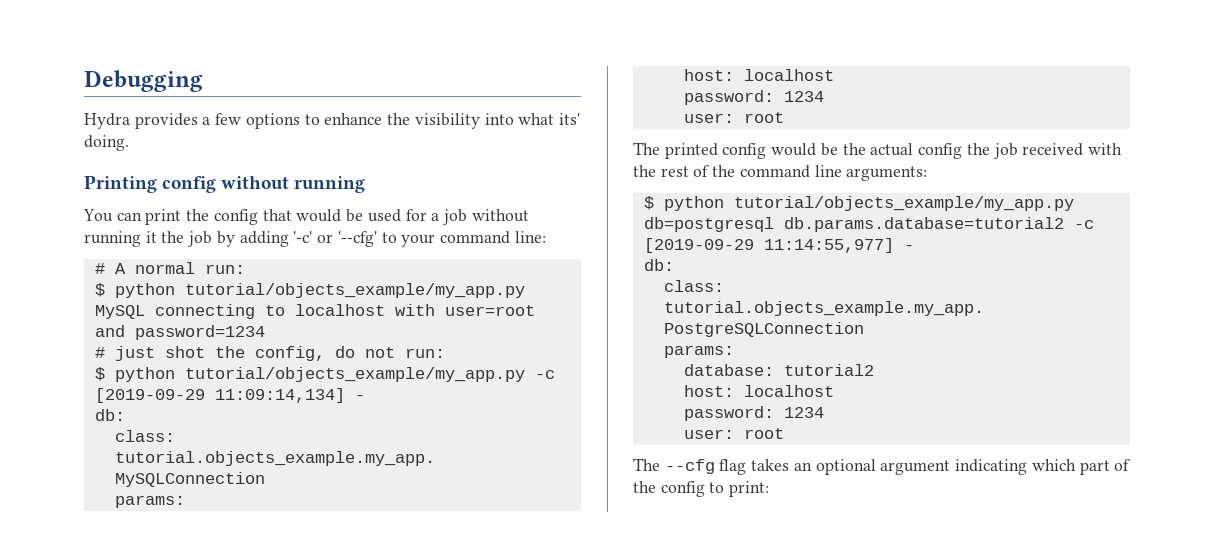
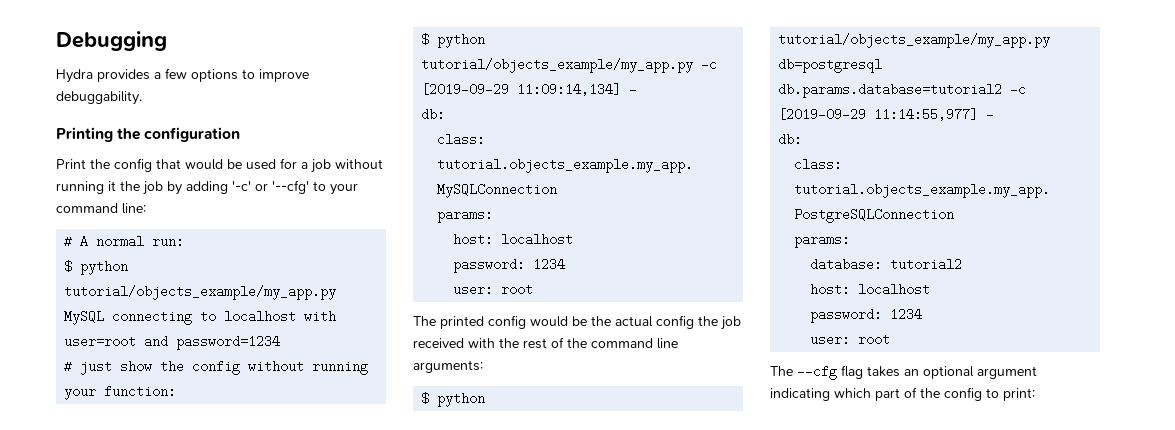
- Hydra provides a few options to enhance the visibility into what its' doing.
- Printing config without running
- You can print the config that would be used for a job without running it the job by adding '-c' or '--cfg' to your command line:
+ Hydra provides a few options to improve debuggability.
+ Printing the configuration
+ Print the config that would be used for a job without running it the job by adding '-c' or '--cfg' to your command line:
- # just shot the config, do not run:
+ # just show the config without running your function:

